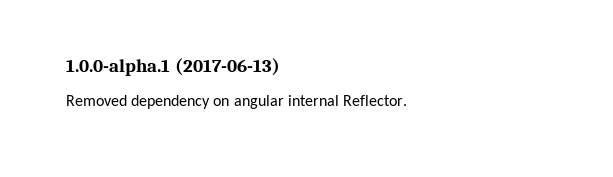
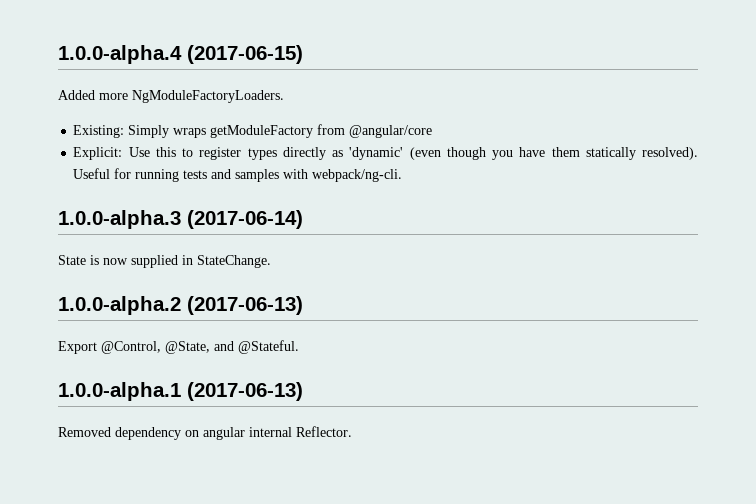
+ 1.0.0-alpha.4 (2017-06-15)
+ Added more NgModuleFactoryLoaders.
+ Existing: Simply wraps getModuleFactory from @angular/core
+ Explicit: Use this to register types directly as 'dynamic' (even though you have them statically resolved). Useful for running tests and samples with webpack/ng-cli.
+ 1.0.0-alpha.3 (2017-06-14)
+ State is now supplied in StateChange.
+ 1.0.0-alpha.2 (2017-06-13)
+ Export @Control, @State, and @Stateful.

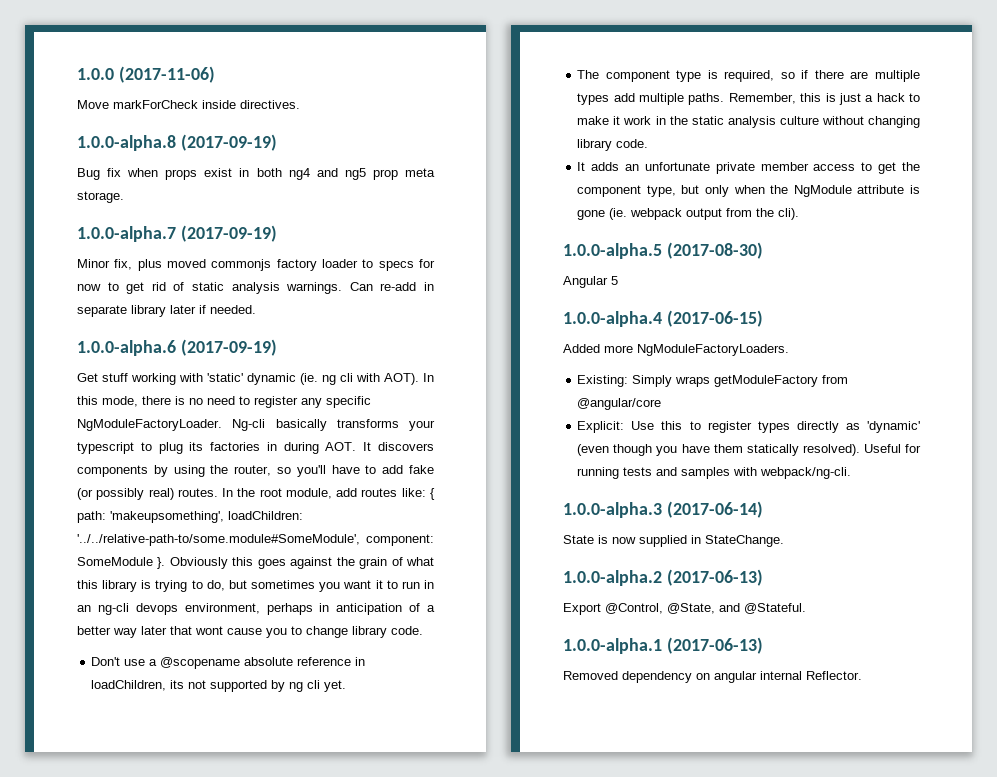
+ 1.0.0 (2017-11-06)
+ Move markForCheck inside directives.
+ 1.0.0-alpha.8 (2017-09-19)
+ Bug fix when props exist in both ng4 and ng5 prop meta storage.
+ 1.0.0-alpha.7 (2017-09-19)
+ Minor fix, plus moved commonjs factory loader to specs for now to get rid of static analysis warnings. Can re-add in separate library later if needed.
+ 1.0.0-alpha.6 (2017-09-19)
+ Get stuff working with 'static' dynamic (ie. ng cli with AOT). In this mode, there is no need to register any specific NgModuleFactoryLoader. Ng-cli basically transforms your typescript to plug its factories in during AOT. It discovers components by using the router, so you'll have to add fake (or possibly real) routes. In the root module, add routes like: { path: 'makeupsomething', loadChildren: '../../relative-path-to/some.module#SomeModule', component: SomeModule }. Obviously this goes against the grain of what this library is trying to do, but sometimes you want it to run in an ng-cli devops environment, perhaps in anticipation of a better way later that wont cause you to change library code.
+ Don't use a @scopename absolute reference in loadChildren, its not supported by ng cli yet.
+ The component type is required, so if there are multiple types add multiple paths. Remember, this is just a hack to make it work in the static analysis culture without changing library code.
+ It adds an unfortunate private member access to get the component type, but only when the NgModule attribute is gone (ie. webpack output from the cli).
+ 1.0.0-alpha.5 (2017-08-30)
+ Angular 5

